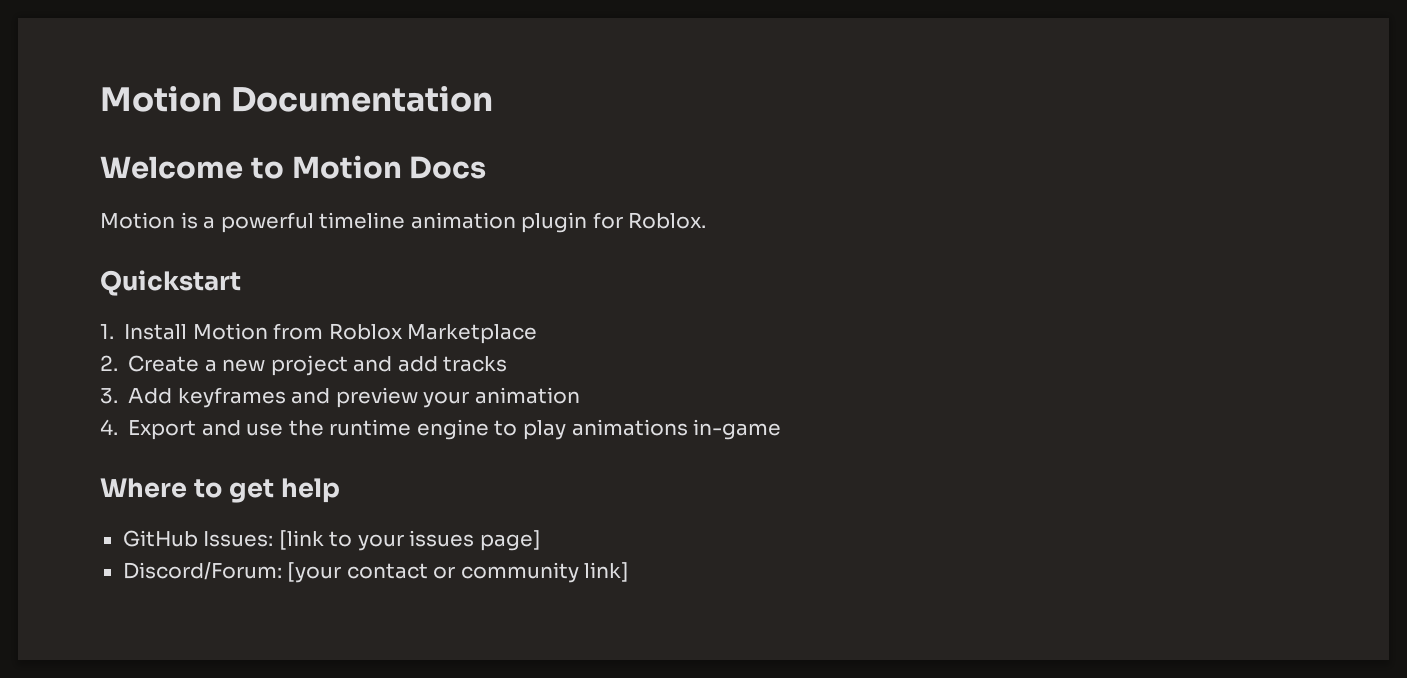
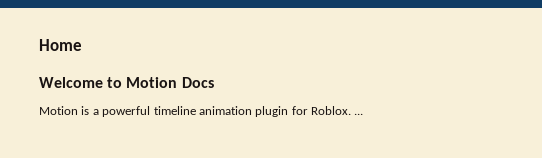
- Motion Documentation
+ Home
- Motion is a powerful timeline animation plugin for Roblox.
- Quickstart
- 1. Install Motion from Roblox Marketplace
- 2. Create a new project and add tracks
- 3. Add keyframes and preview your animation
- 4. Export and use the runtime engine to play animations in-game
- Where to get help
- GitHub Issues: [link to your issues page]
- Discord/Forum: [your contact or community link]
+ Motion is a powerful timeline animation plugin for Roblox. ...

